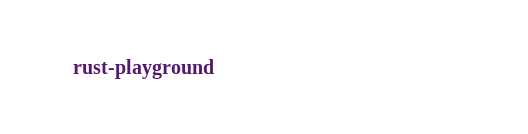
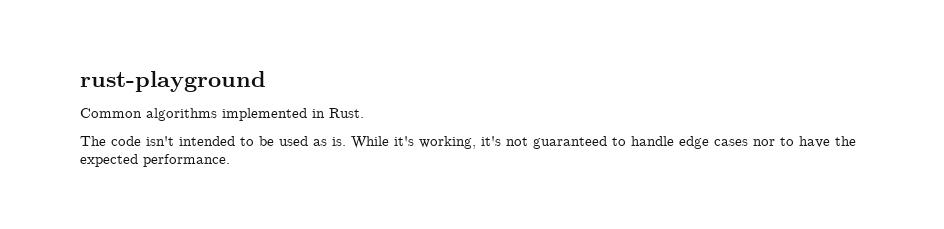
+ Common algorithms implemented in Rust.
+ The code isn't intended to be used as is. While it's working, it's not guaranteed to handle edge cases nor to have the expected performance.

